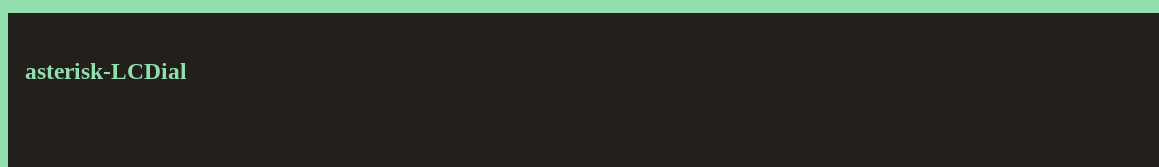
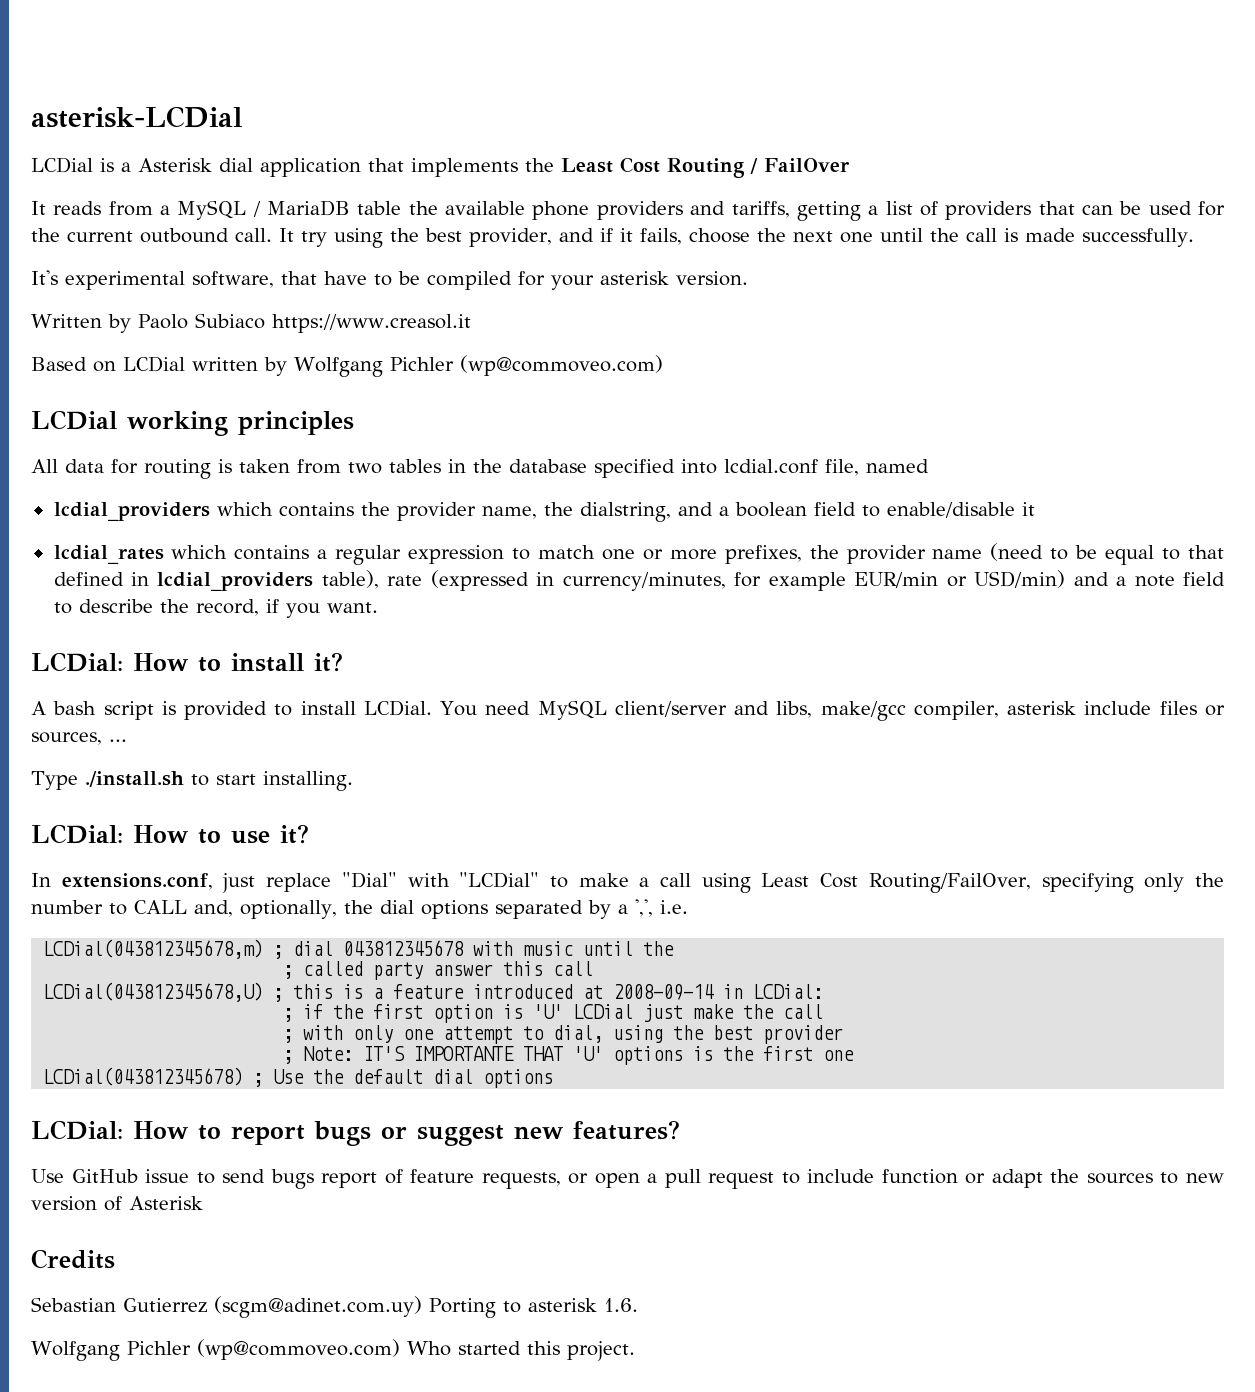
+ LCDial is a Asterisk dial application that implements the Least Cost Routing / FailOver
+ It reads from a MySQL / MariaDB table the available phone providers and tariffs, getting a list of providers that can be used for the current outbound call. It try using the best provider, and if it fails, choose the next one until the call is made successfully.
+ It's experimental software, that have to be compiled for your asterisk version.
+ Written by Paolo Subiaco https://www.creasol.it
+ Based on LCDial written by Wolfgang Pichler (wp@commoveo.com)
+ LCDial working principles
+ All data for routing is taken from two tables in the database specified into lcdial.conf file, named
+ lcdial_providers which contains the provider name, the dialstring, and a boolean field to enable/disable it
+ lcdial_rates which contains a regular expression to match one or more prefixes, the provider name (need to be equal to that defined in lcdial_providers table), rate (expressed in currency/minutes, for example EUR/min or USD/min) and a note field to describe the record, if you want.
+ LCDial: How to install it?
+ A bash script is provided to install LCDial. You need MySQL client/server and libs, make/gcc compiler, asterisk include files or sources, ...
+ Type ./install.sh to start installing.
+ LCDial: How to use it?
+ In extensions.conf, just replace "Dial" with "LCDial" to make a call using Least Cost Routing/FailOver, specifying only the number to CALL and, optionally, the dial options separated by a ',', i.e.
+ LCDial(043812345678,m) ; dial 043812345678 with music until the
+ ; called party answer this call
+ LCDial(043812345678,U) ; this is a feature introduced at 2008-09-14 in LCDial:
+ ; if the first option is 'U' LCDial just make the call
+ ; with only one attempt to dial, using the best provider
+ ; Note: IT'S IMPORTANTE THAT 'U' options is the first one
+ LCDial(043812345678) ; Use the default dial options
+ LCDial: How to report bugs or suggest new features?
+ Use GitHub issue to send bugs report of feature requests, or open a pull request to include function or adapt the sources to new version of Asterisk
+ Credits
+ Sebastian Gutierrez (scgm@adinet.com.uy) Porting to asterisk 1.6.
+ Wolfgang Pichler (wp@commoveo.com) Who started this project.

